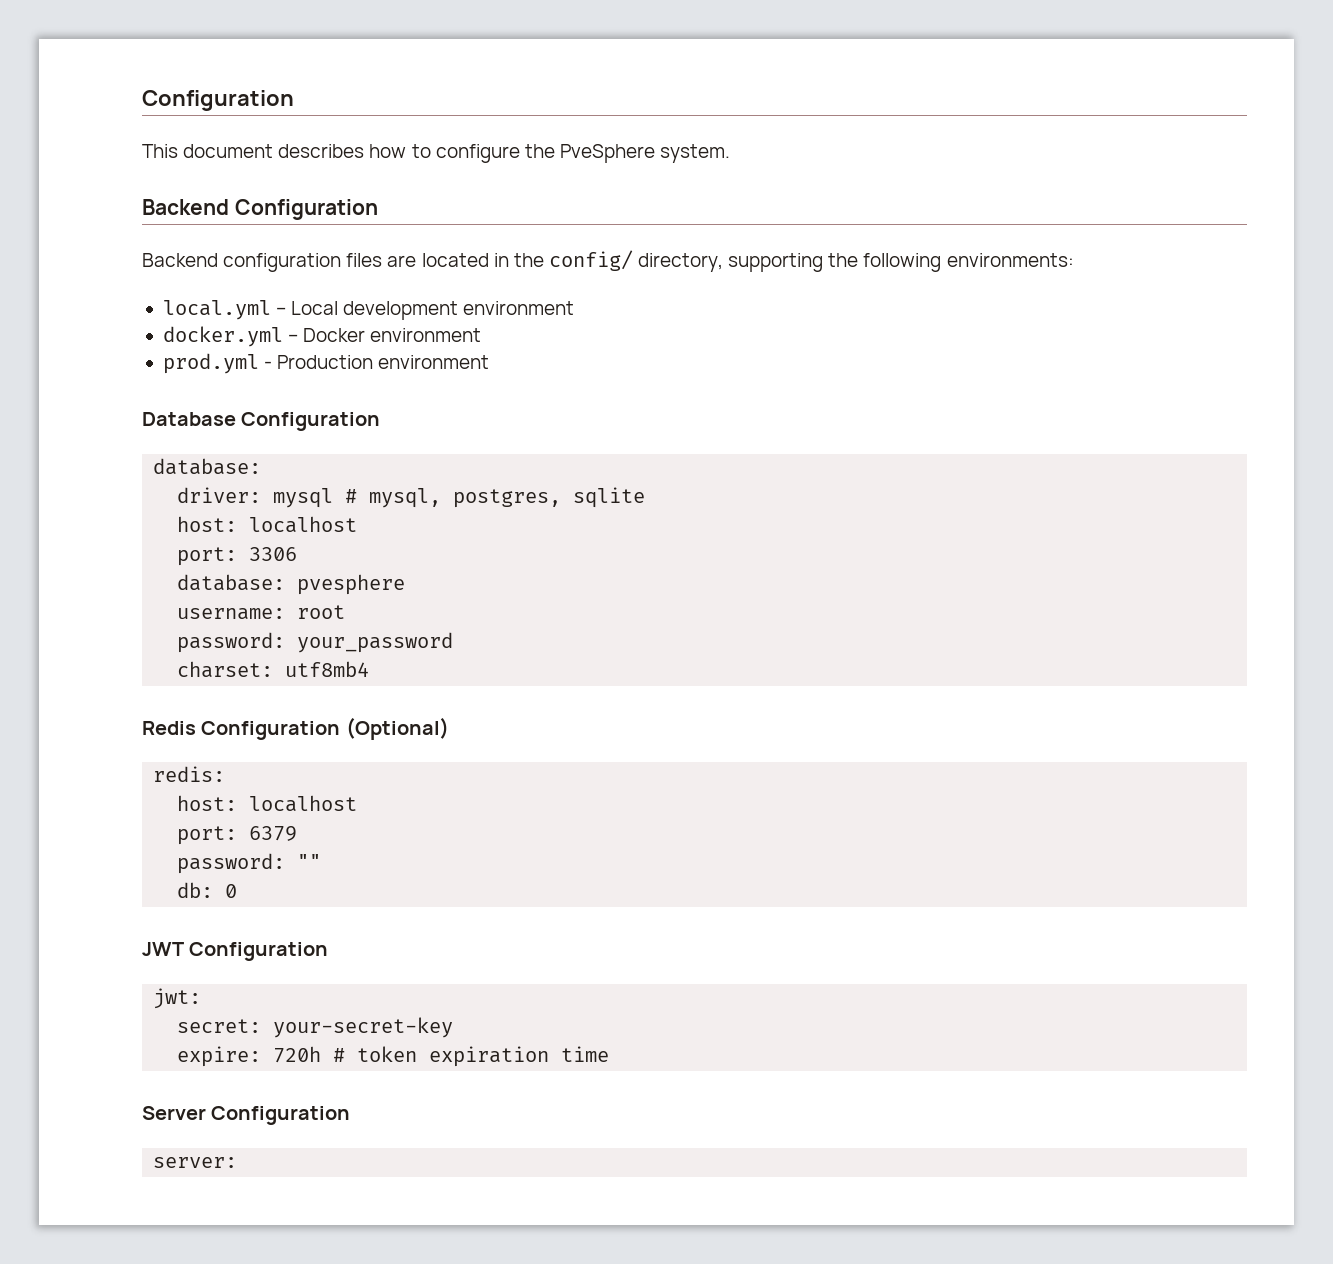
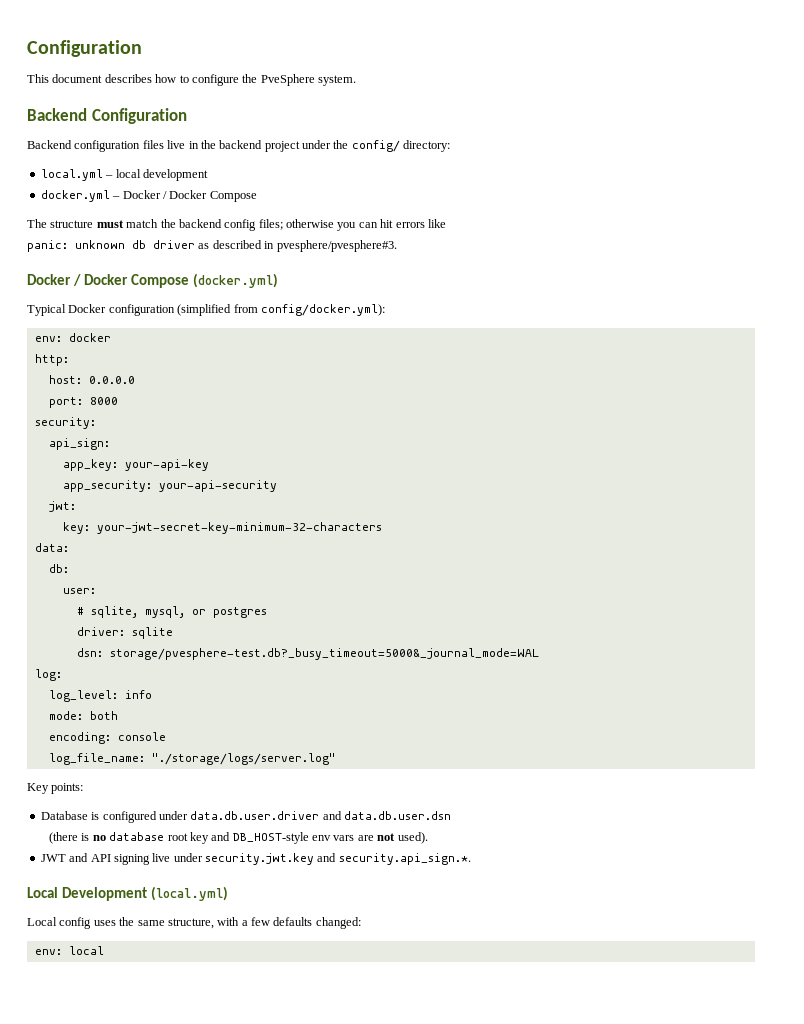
- Backend configuration files are located in the config/ directory, supporting the following environments:
+ Backend configuration files live in the backend project under the config/ directory:
- local.yml – Local development environment
+ local.yml – local development
- docker.yml – Docker environment
- prod.yml - Production environment
- Database Configuration
- database:
- driver: mysql # mysql, postgres, sqlite
- host: localhost
- port: 3306
- database: pvesphere
- username: root
- password: your_password
- charset: utf8mb4
- Redis Configuration (Optional)
- redis:
- host: localhost
- port: 6379
- password: ""
- db: 0
- JWT Configuration
+ docker.yml – Docker / Docker Compose
+ The structure must match the backend config files; otherwise you can hit errors like
+ panic: unknown db driver as described in pvesphere/pvesphere#3.
+ Docker / Docker Compose (docker.yml)
+ Typical Docker configuration (simplified from config/docker.yml):
+ env: docker
+ http:
+ host: 0.0.0.0
+ port: 8000
+ security:
+ api_sign:
+ app_key: your-api-key
+ app_security: your-api-security
  jwt:
- secret: your-secret-key
- expire: 720h # token expiration time
- Server Configuration
- server:
+ key: your-jwt-secret-key-minimum-32-characters
+ data:
+ db:
+ user:
+ # sqlite, mysql, or postgres
+ driver: sqlite
+ dsn: storage/pvesphere-test.db?_busy_timeout=5000&_journal_mode=WAL
+ log:
+ log_level: info
+ mode: both
+ encoding: console
+ log_file_name: "./storage/logs/server.log"
+ Key points:
+ Database is configured under data.db.user.driver and data.db.user.dsn
+ (there is no database root key and DB_HOST‑style env vars are not used).
+ JWT and API signing live under security.jwt.key and security.api_sign.*.
+ Local Development (local.yml)
+ Local config uses the same structure, with a few defaults changed:
+ env: local

